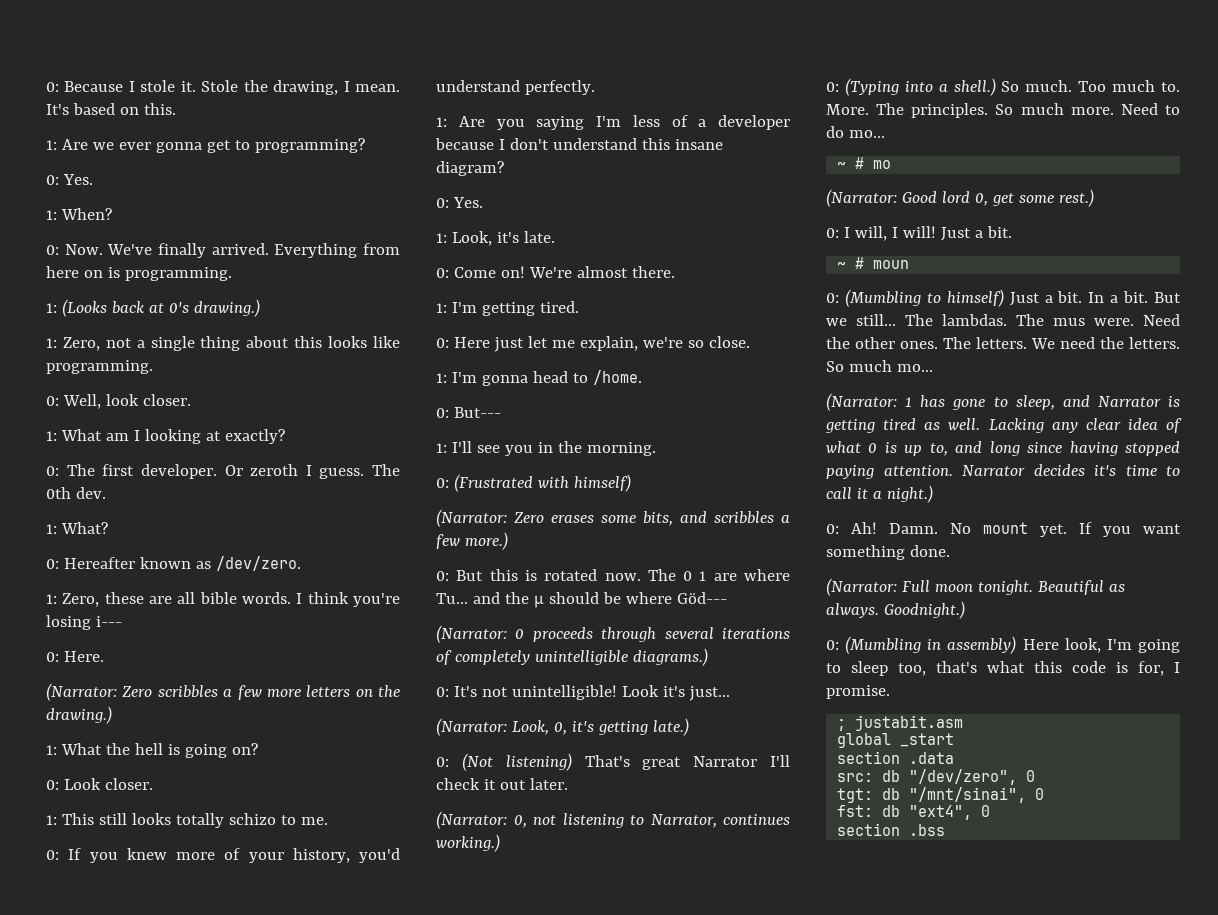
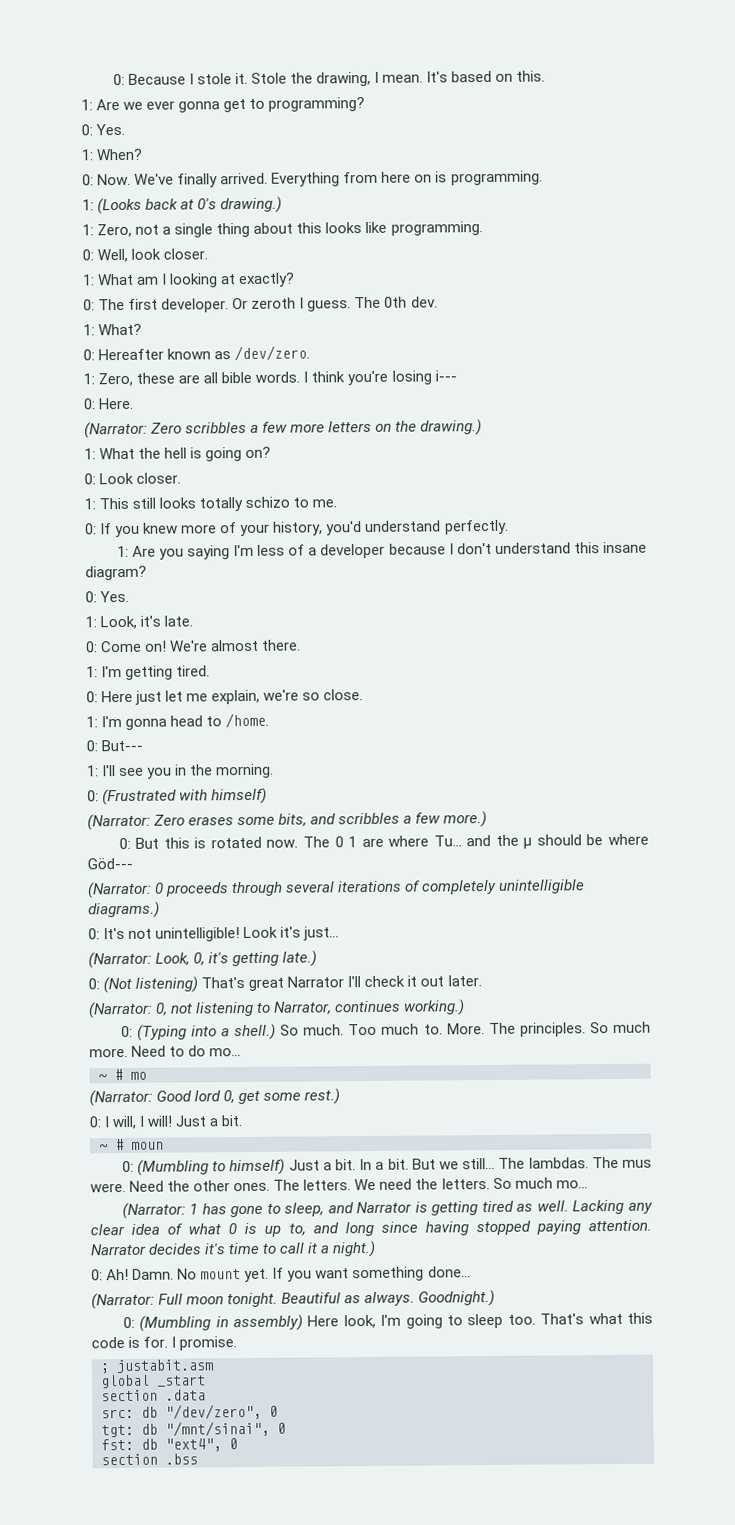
- If you want something done.
+ If you want something done...
- 0: (Mumbling in assembly) Here look, I'm going to sleep too, that's what this code is for, I promise.
+ 0: (Mumbling in assembly) Here look, I'm going to sleep too. That's what this code is for. I promise.

